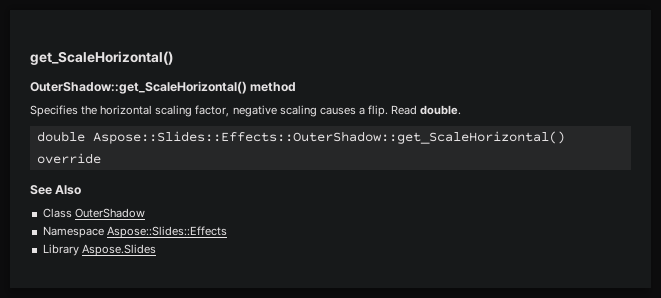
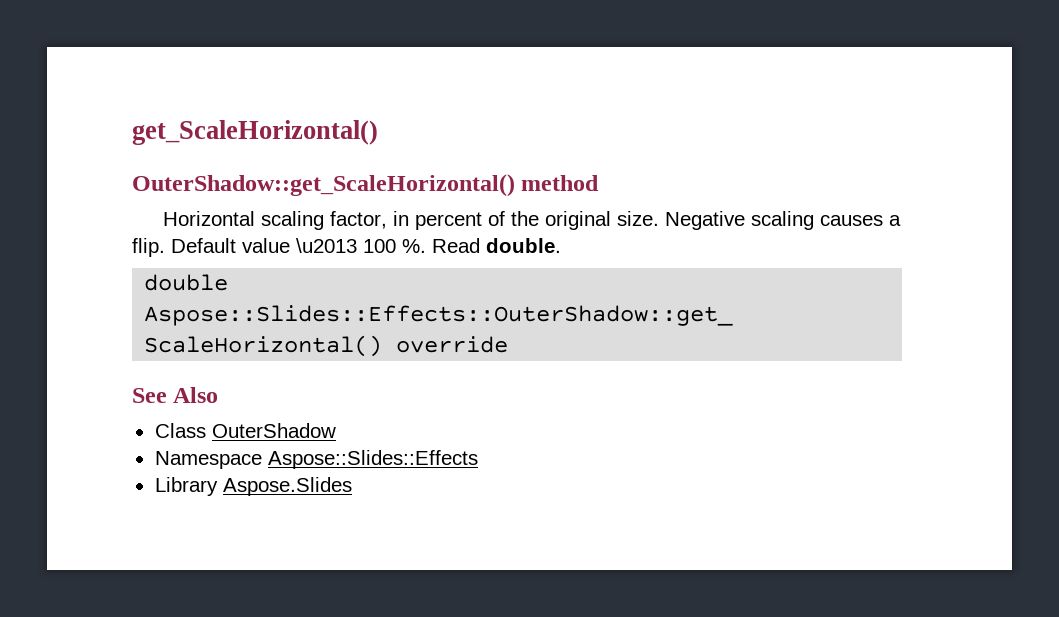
- Specifies the horizontal scaling factor, negative scaling causes a flip.
+ Horizontal scaling factor, in percent of the original size. Negative scaling causes a flip. Default value \u2013 100 %.

